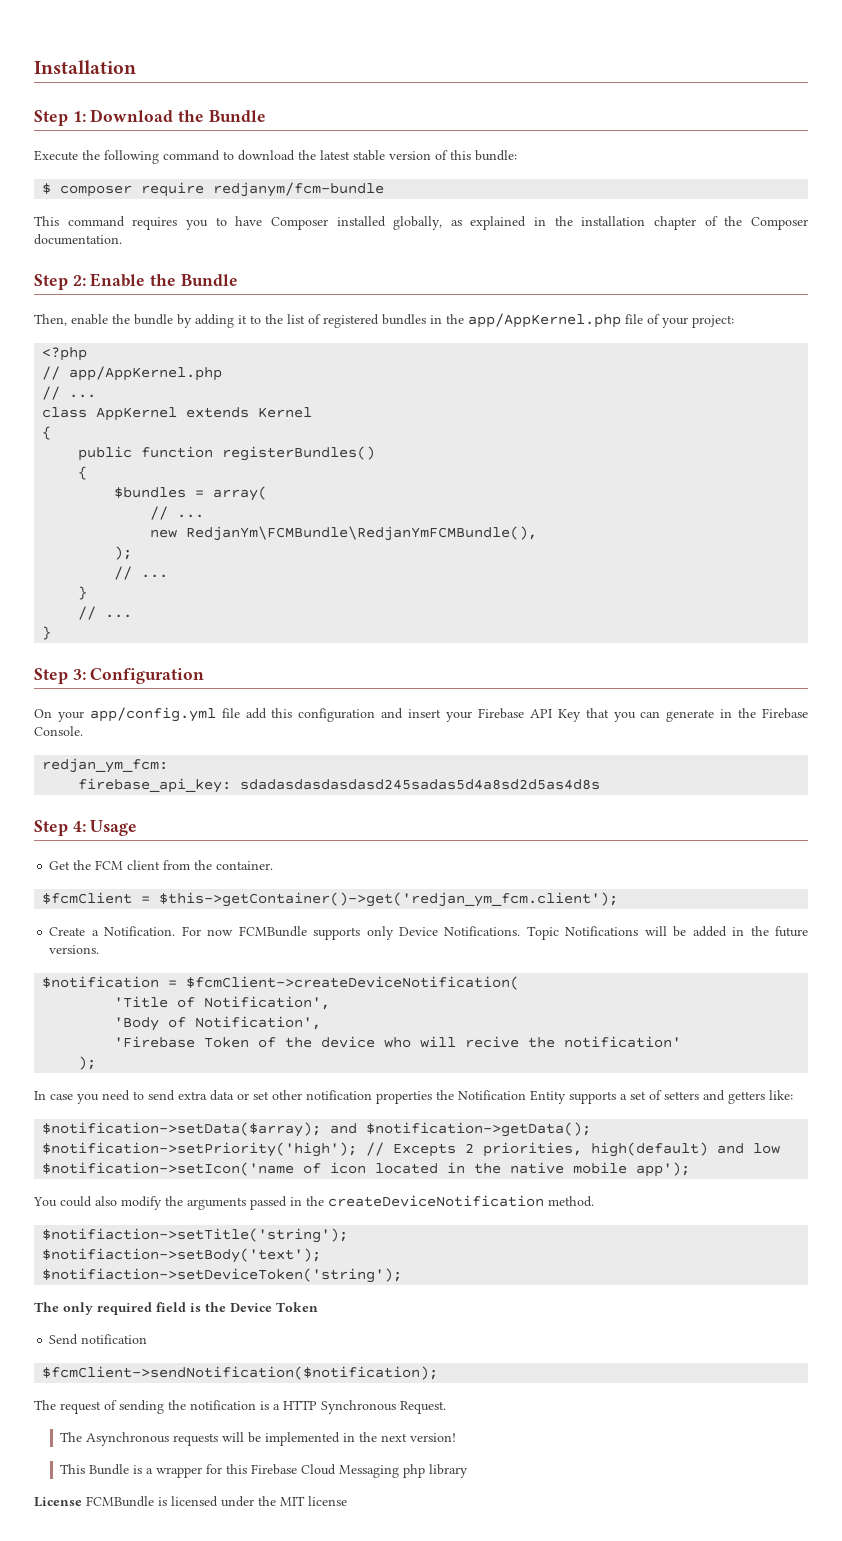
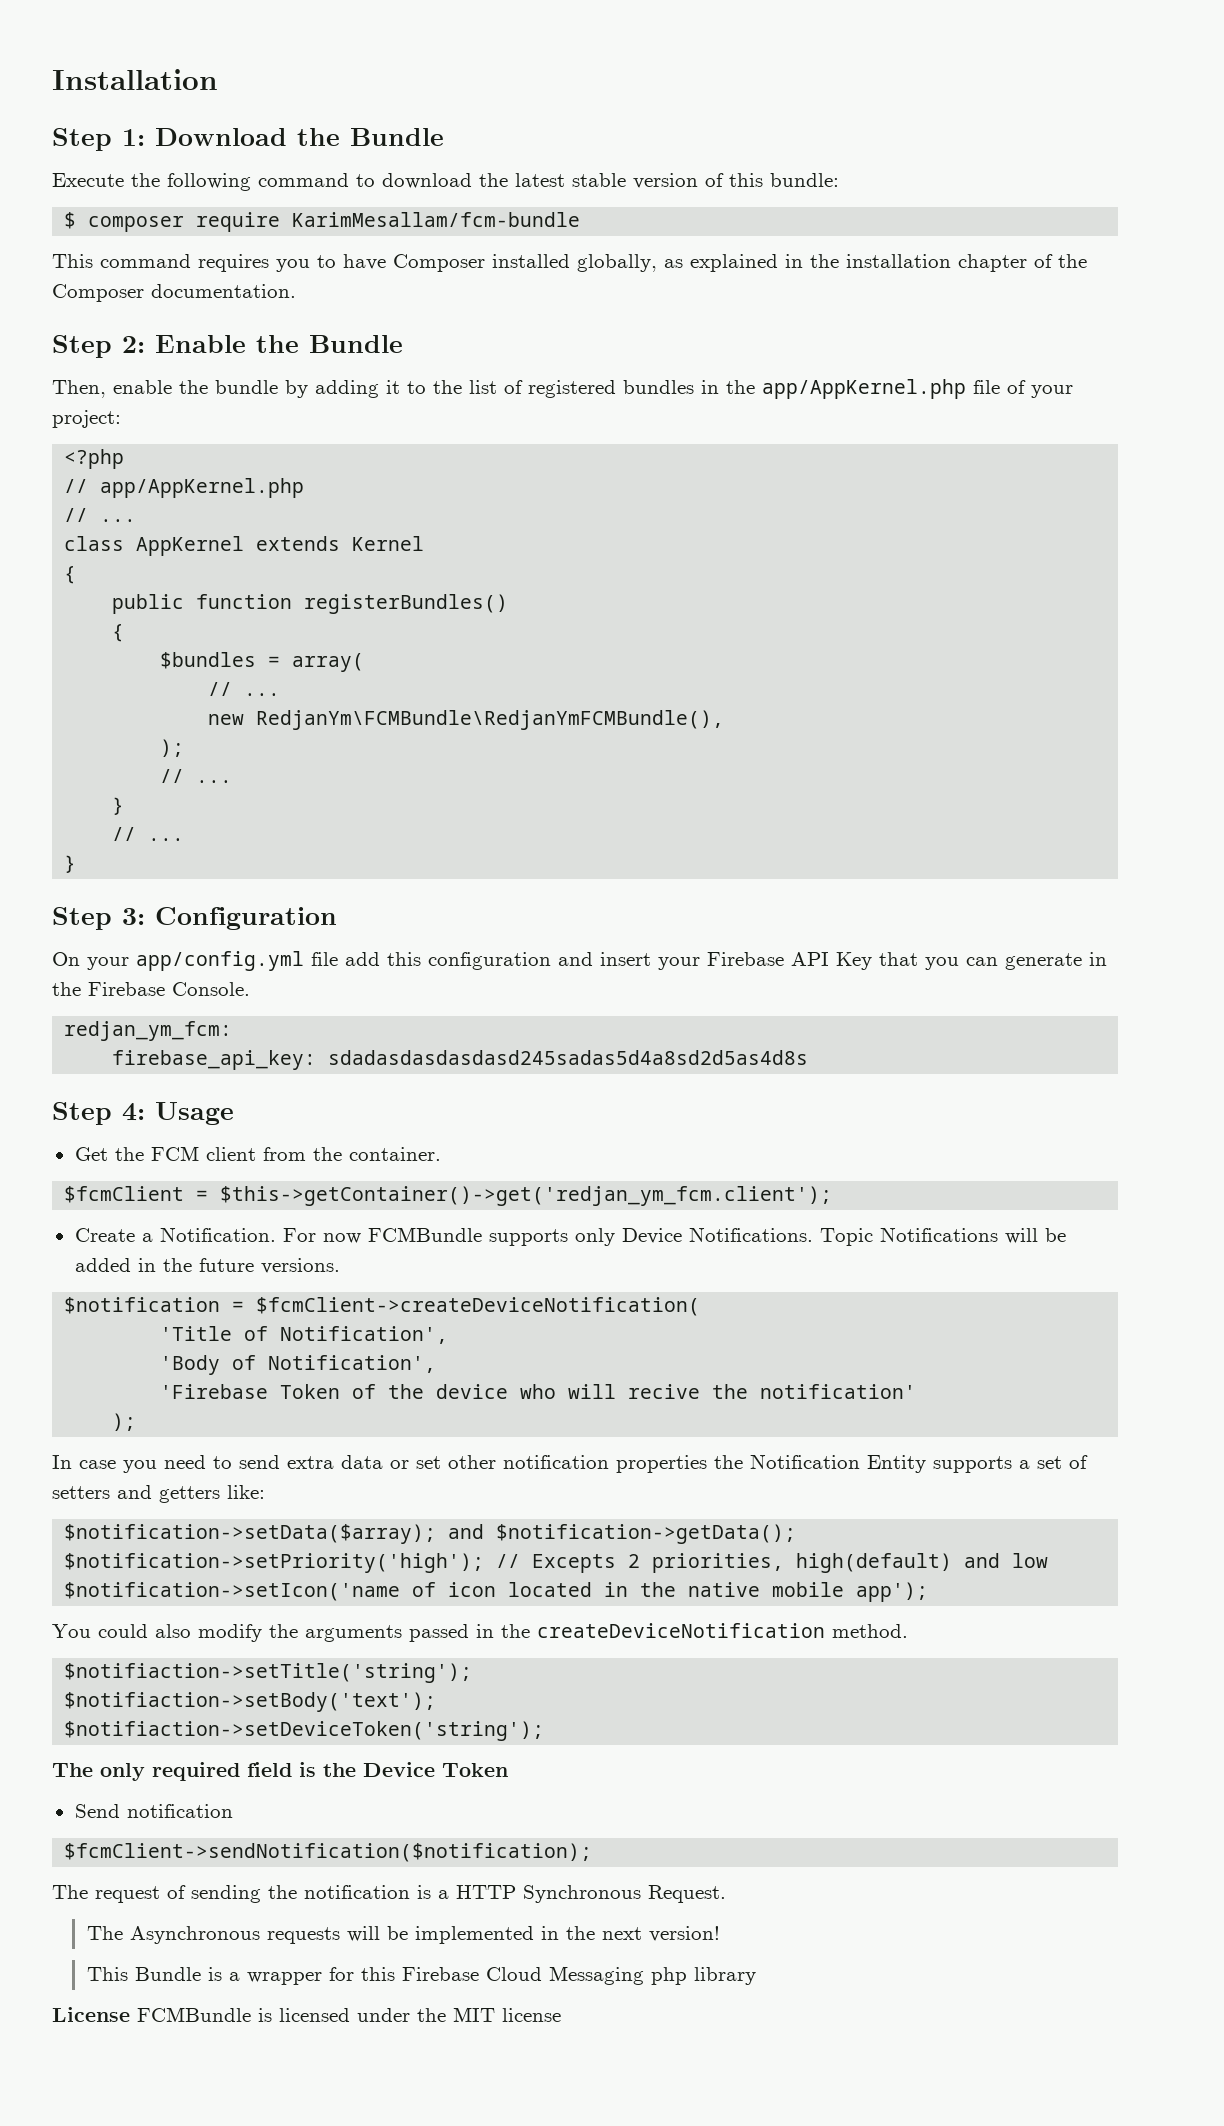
- $ composer require redjanym/fcm-bundle
+ $ composer require KarimMesallam/fcm-bundle

